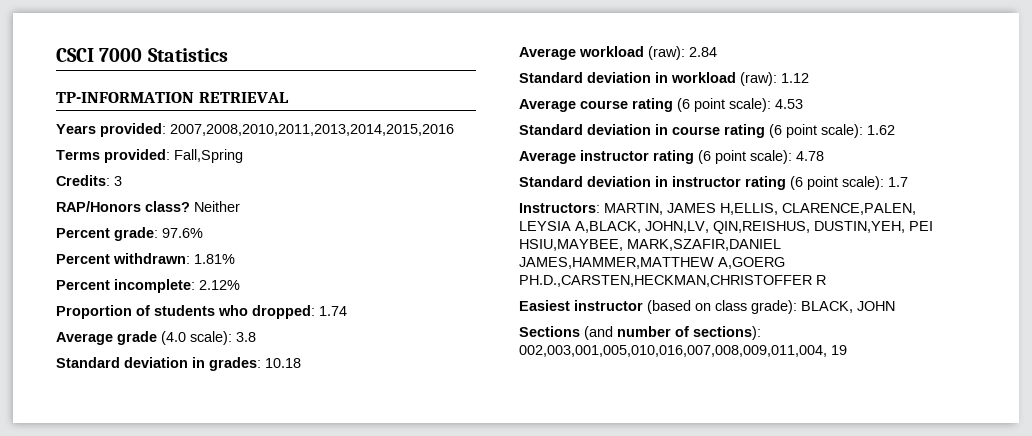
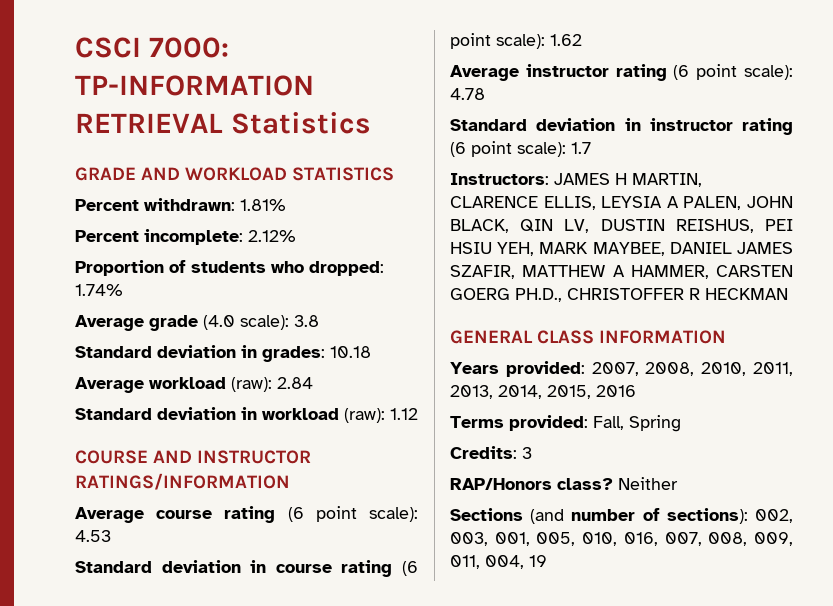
- CSCI 7000 Statistics
- TP-INFORMATION RETRIEVAL
- Years provided: 2007,2008,2010,2011,2013,2014,2015,2016
- Terms provided: Fall,Spring
- Credits: 3
- RAP/Honors class? Neither
- Percent grade: 97.6%
+ CSCI 7000: TP-INFORMATION RETRIEVAL Statistics
+ GRADE AND WORKLOAD STATISTICS
- Proportion of students who dropped: 1.74
+ Proportion of students who dropped: 1.74%
+ COURSE AND INSTRUCTOR RATINGS/INFORMATION
- Instructors: MARTIN, JAMES H,ELLIS, CLARENCE,PALEN, LEYSIA A,BLACK, JOHN,LV, QIN,REISHUS, DUSTIN,YEH, PEI HSIU,MAYBEE, MARK,SZAFIR,DANIEL JAMES,HAMMER,MATTHEW A,GOERG PH.D.,CARSTEN,HECKMAN,CHRISTOFFER R
- Easiest instructor (based on class grade): BLACK, JOHN
+ Instructors: JAMES H MARTIN, CLARENCE ELLIS, LEYSIA A PALEN, JOHN BLACK, QIN LV, DUSTIN REISHUS, PEI HSIU YEH, MARK MAYBEE, DANIEL JAMES SZAFIR, MATTHEW A HAMMER, CARSTEN GOERG PH.D., CHRISTOFFER R HECKMAN
+ GENERAL CLASS INFORMATION
+ Years provided: 2007, 2008, 2010, 2011, 2013, 2014, 2015, 2016
+ Terms provided: Fall, Spring
+ Credits: 3
+ RAP/Honors class? Neither
- Sections (and number of sections): 002,003,001,005,010,016,007,008,009,011,004, 19
+ Sections (and number of sections): 002, 003, 001, 005, 010, 016, 007, 008, 009, 011, 004, 19

